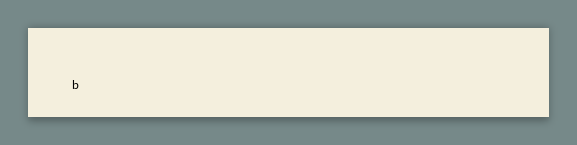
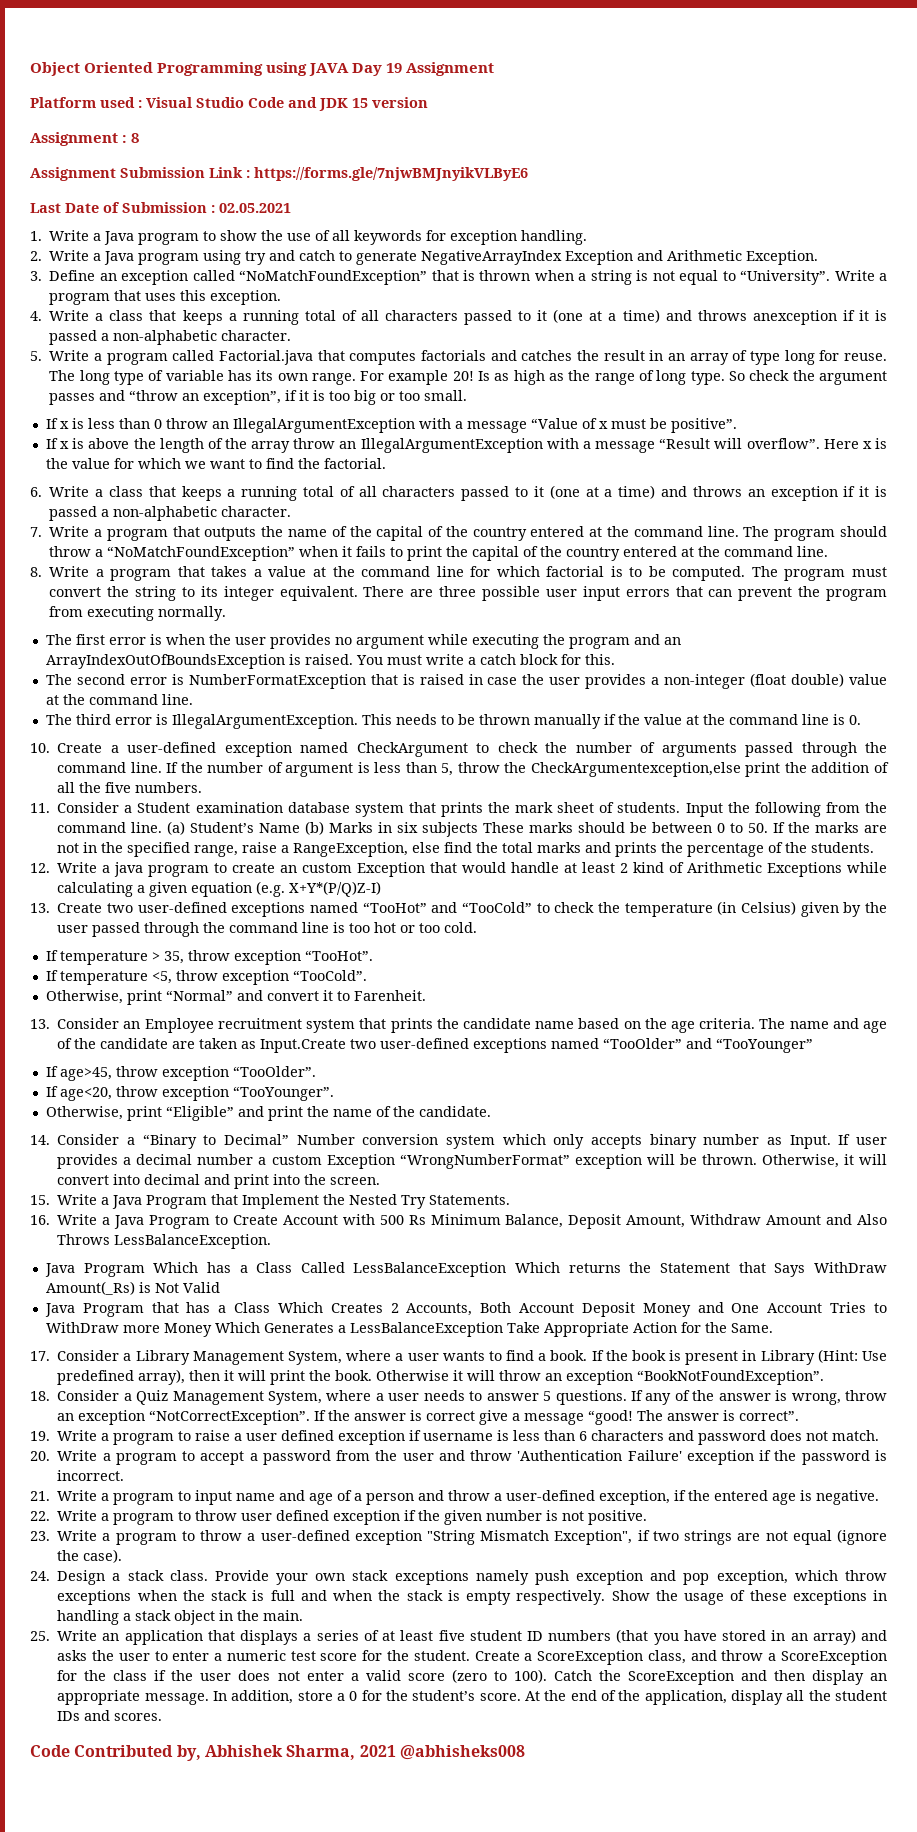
- b
+ Object Oriented Programming using JAVA Day 19 Assignment
+ Platform used : Visual Studio Code and JDK 15 version
+ Assignment : 8
+ Assignment Submission Link : https://forms.gle/7njwBMJnyikVLByE6
+ Last Date of Submission : 02.05.2021
+ 1. Write a Java program to show the use of all keywords for exception handling.
+ 2. Write a Java program using try and catch to generate NegativeArrayIndex Exception and Arithmetic Exception.
+ 3. Define an exception called “NoMatchFoundException” that is thrown when a string is not equal to “University”. Write a program that uses this exception.
+ 4. Write a class that keeps a running total of all characters passed to it (one at a time) and throws anexception if it is passed a non-alphabetic character.
+ 5. Write a program called Factorial.java that computes factorials and catches the result in an array of type long for reuse. The long type of variable has its own range. For example 20! Is as high as the range of long type. So check the argument passes and “throw an exception”, if it is too big or too small.
+ If x is less than 0 throw an IllegalArgumentException with a message “Value of x must be positive”.
+ If x is above the length of the array throw an IllegalArgumentException with a message “Result will overflow”. Here x is the value for which we want to find the factorial.
+ 6. Write a class that keeps a running total of all characters passed to it (one at a time) and throws an exception if it is passed a non-alphabetic character.
+ 7. Write a program that outputs the name of the capital of the country entered at the command line. The program should throw a “NoMatchFoundException” when it fails to print the capital of the country entered at the command line.
+ 8. Write a program that takes a value at the command line for which factorial is to be computed. The program must convert the string to its integer equivalent. There are three possible user input errors that can prevent the program from executing normally.
+ The first error is when the user provides no argument while executing the program and an ArrayIndexOutOfBoundsException is raised. You must write a catch block for this.
+ The second error is NumberFormatException that is raised in case the user provides a non-integer (float double) value at the command line.
+ The third error is IllegalArgumentException. This needs to be thrown manually if the value at the command line is 0.
+ 10. Create a user-defined exception named CheckArgument to check the number of arguments passed through the command line. If the number of argument is less than 5, throw the CheckArgumentexception,else print the addition of all the five numbers.
+ 11. Consider a Student examination database system that prints the mark sheet of students. Input the following from the command line. (a) Student’s Name (b) Marks in six subjects These marks should be between 0 to 50. If the marks are not in the specified range, raise a RangeException, else find the total marks and prints the percentage of the students.
+ 12. Write a java program to create an custom Exception that would handle at least 2 kind of Arithmetic Exceptions while calculating a given equation (e.g. X+Y*(P/Q)Z-I)
+ 13. Create two user-defined exceptions named “TooHot” and “TooCold” to check the temperature (in Celsius) given by the user passed through the command line is too hot or too cold.
+ If temperature > 35, throw exception “TooHot”.
+ If temperature <5, throw exception “TooCold”.
+ Otherwise, print “Normal” and convert it to Farenheit.
+ 13. Consider an Employee recruitment system that prints the candidate name based on the age criteria. The name and age of the candidate are taken as Input.Create two user-defined exceptions named “TooOlder” and “TooYounger”
+ If age>45, throw exception “TooOlder”.
+ If age<20, throw exception “TooYounger”.
+ Otherwise, print “Eligible” and print the name of the candidate.
+ 14. Consider a “Binary to Decimal” Number conversion system which only accepts binary number as Input. If user provides a decimal number a custom Exception “WrongNumberFormat” exception will be thrown. Otherwise, it will convert into decimal and print into the screen.
+ 15. Write a Java Program that Implement the Nested Try Statements.
+ 16. Write a Java Program to Create Account with 500 Rs Minimum Balance, Deposit Amount, Withdraw Amount and Also Throws LessBalanceException.
+ Java Program Which has a Class Called LessBalanceException Which returns the Statement that Says WithDraw Amount(_Rs) is Not Valid
+ Java Program that has a Class Which Creates 2 Accounts, Both Account Deposit Money and One Account Tries to WithDraw more Money Which Generates a LessBalanceException Take Appropriate Action for the Same.
+ 17. Consider a Library Management System, where a user wants to find a book. If the book is present in Library (Hint: Use predefined array), then it will print the book. Otherwise it will throw an exception “BookNotFoundException”.
+ 18. Consider a Quiz Management System, where a user needs to answer 5 questions. If any of the answer is wrong, throw an exception “NotCorrectException”. If the answer is correct give a message “good! The answer is correct”.
+ 19. Write a program to raise a user defined exception if username is less than 6 characters and password does not match.
+ 20. Write a program to accept a password from the user and throw 'Authentication Failure' exception if the password is incorrect.
+ 21. Write a program to input name and age of a person and throw a user-defined exception, if the entered age is negative.
+ 22. Write a program to throw user defined exception if the given number is not positive.
+ 23. Write a program to throw a user-defined exception "String Mismatch Exception", if two strings are not equal (ignore the case).
+ 24. Design a stack class. Provide your own stack exceptions namely push exception and pop exception, which throw exceptions when the stack is full and when the stack is empty respectively. Show the usage of these exceptions in handling a stack object in the main.
+ 25. Write an application that displays a series of at least five student ID numbers (that you have stored in an array) and asks the user to enter a numeric test score for the student. Create a ScoreException class, and throw a ScoreException for the class if the user does not enter a valid score (zero to 100). Catch the ScoreException and then display an appropriate message. In addition, store a 0 for the student’s score. At the end of the application, display all the student IDs and scores.
+ Code Contributed by, Abhishek Sharma, 2021 @abhisheks008

